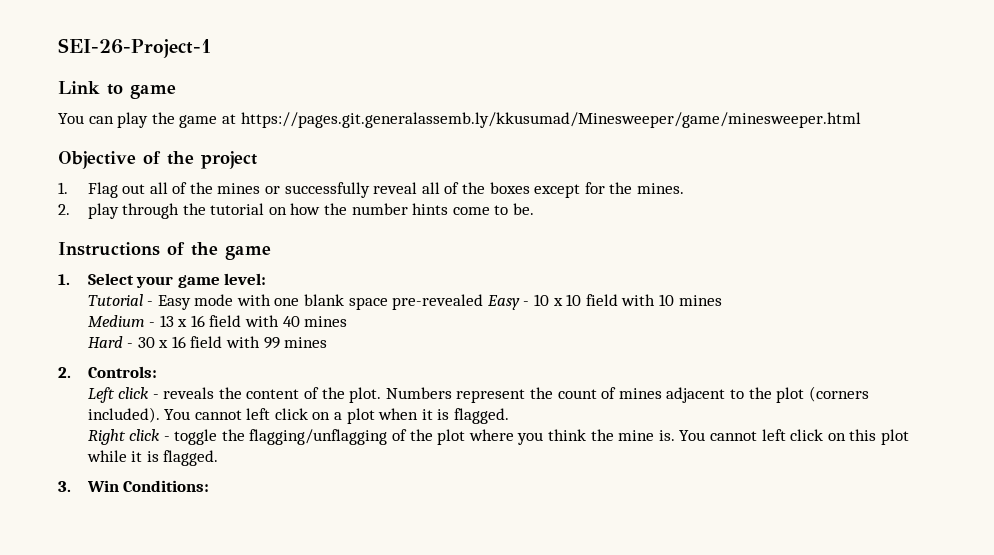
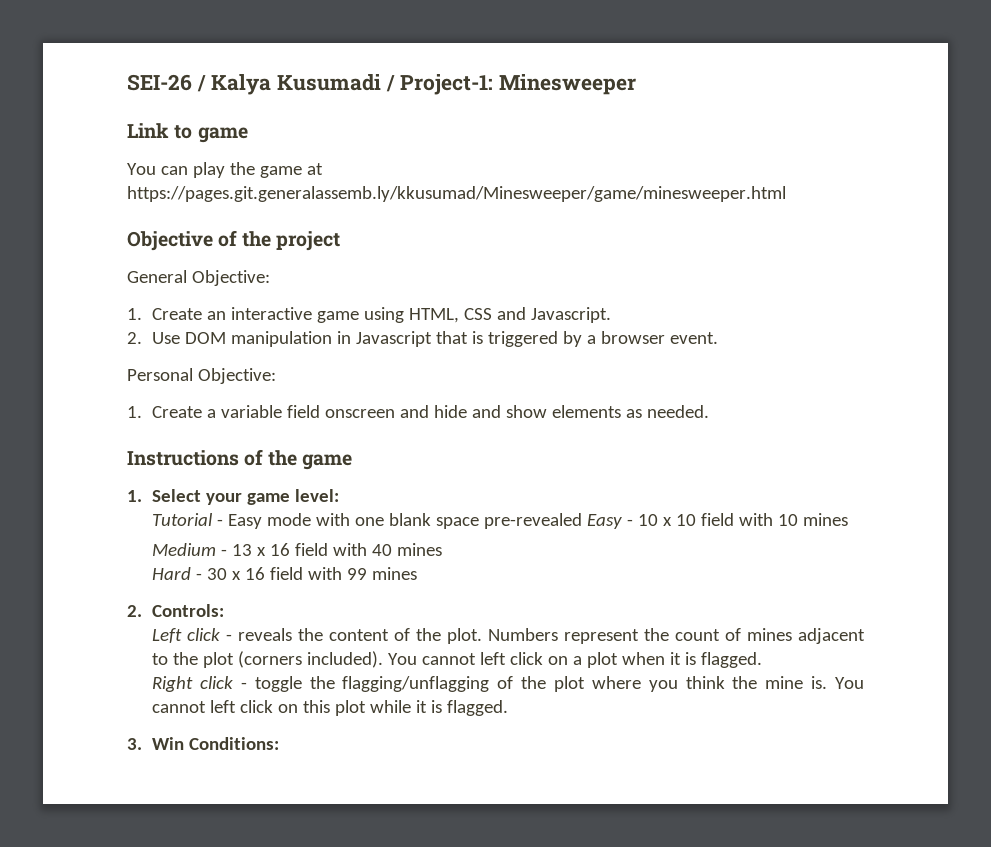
- SEI-26-Project-1
+ SEI-26 / Kalya Kusumadi / Project-1: Minesweeper
- 1. Flag out all of the mines or successfully reveal all of the boxes except for the mines.
- 2. play through the tutorial on how the number hints come to be.
+ General Objective:
+ 1. Create an interactive game using HTML, CSS and Javascript.
+ 2. Use DOM manipulation in Javascript that is triggered by a browser event.
+ Personal Objective:
+ 1. Create a variable field onscreen and hide and show elements as needed.

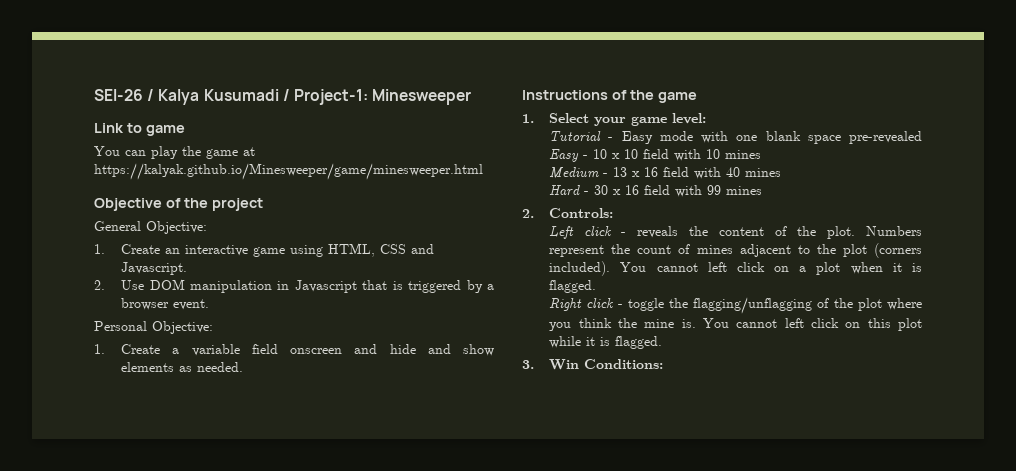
- You can play the game at https://pages.git.generalassemb.ly/kkusumad/Minesweeper/game/minesweeper.html
+ You can play the game at https://kalyak.github.io/Minesweeper/game/minesweeper.html

